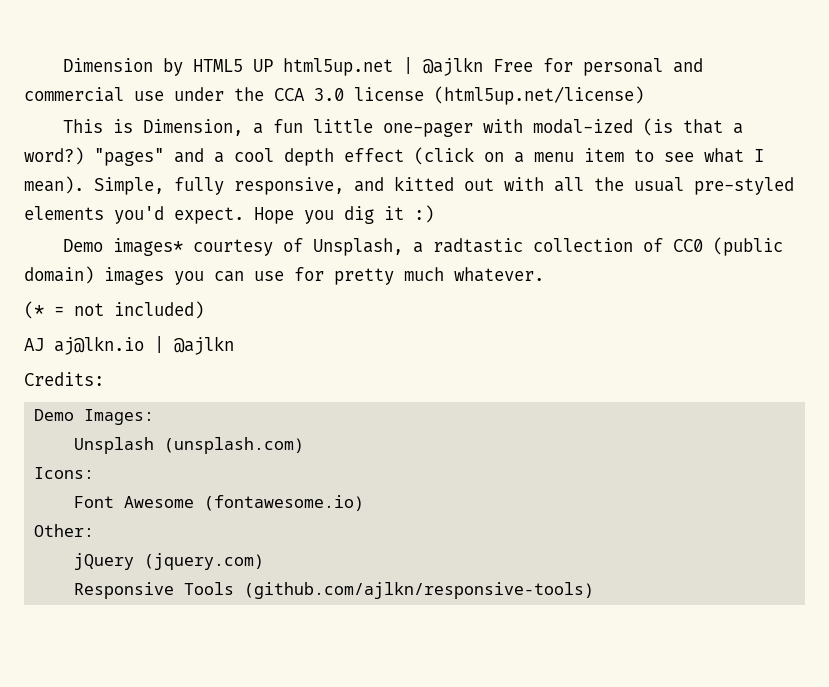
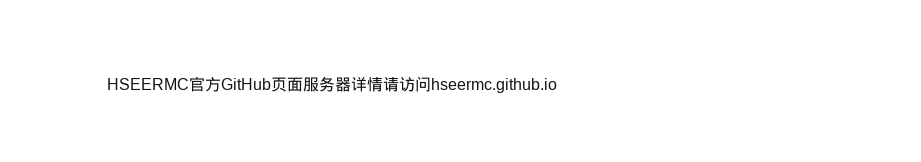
- Dimension by HTML5 UP html5up.net | @ajlkn Free for personal and commercial use under the CCA 3.0 license (html5up.net/license)
- This is Dimension, a fun little one-pager with modal-ized (is that a word?) "pages" and a cool depth effect (click on a menu item to see what I mean). Simple, fully responsive, and kitted out with all the usual pre-styled elements you'd expect. Hope you dig it :)
- Demo images* courtesy of Unsplash, a radtastic collection of CC0 (public domain) images you can use for pretty much whatever.
- (* = not included)
- AJ aj@lkn.io | @ajlkn
- Credits:
- Demo Images:
- Unsplash (unsplash.com)
- Icons:
- Font Awesome (fontawesome.io)
- Other:
- jQuery (jquery.com)
- Responsive Tools (github.com/ajlkn/responsive-tools)
+ HSEERMC官方GitHub页面服务器详情请访问hseermc.github.io

